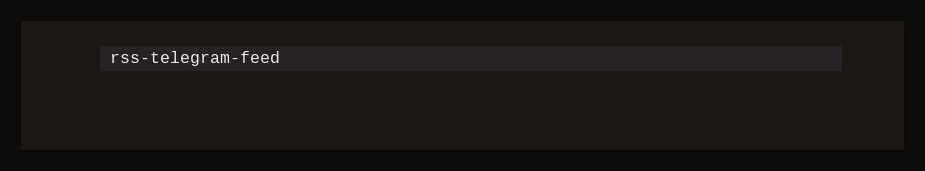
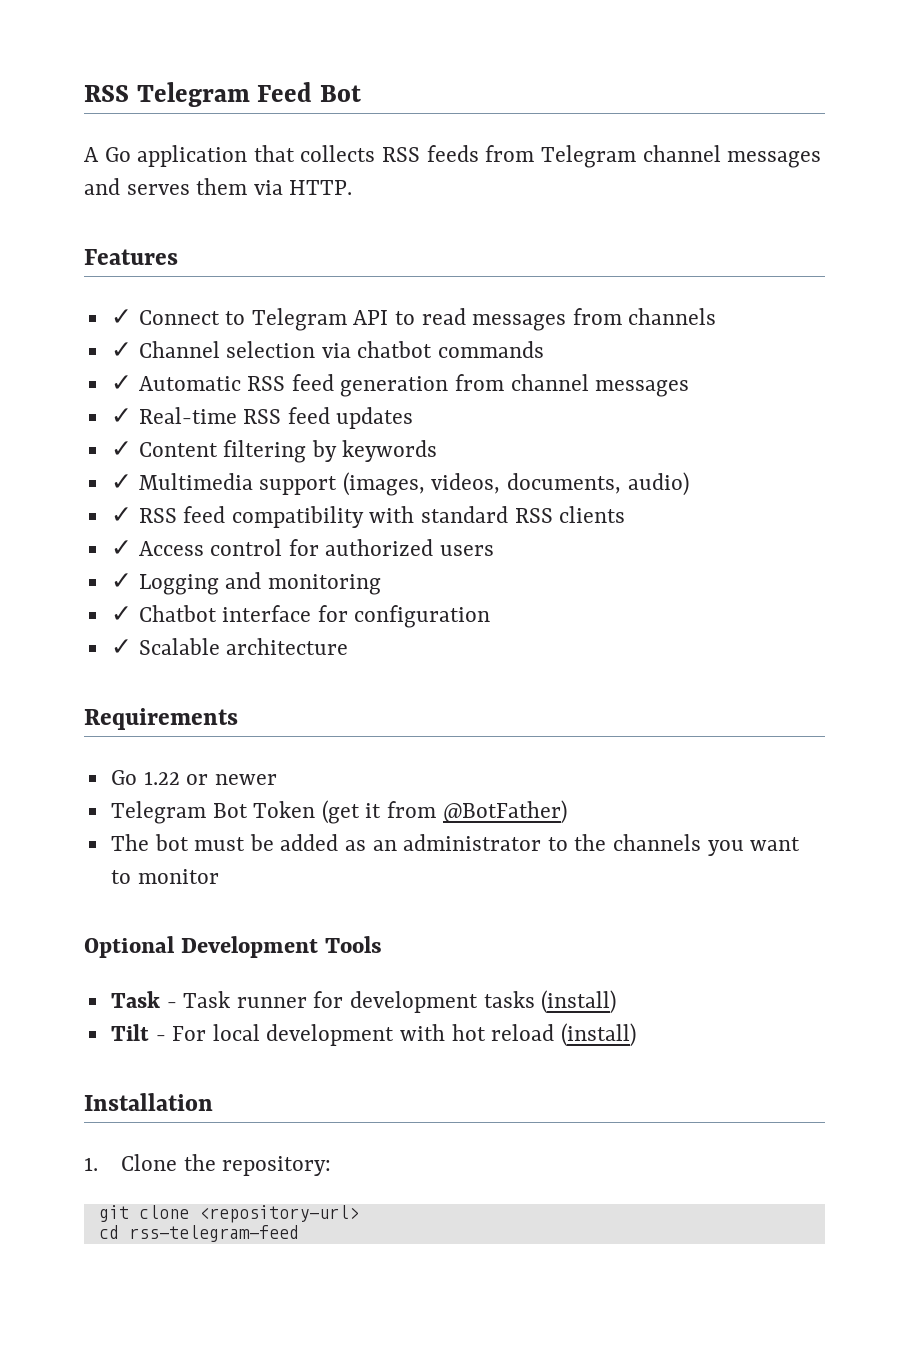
- rss-telegram-feed
+ RSS Telegram Feed Bot
+ A Go application that collects RSS feeds from Telegram channel messages and serves them via HTTP.
+ Features
+ ✓ Connect to Telegram API to read messages from channels
+ ✓ Channel selection via chatbot commands
+ ✓ Automatic RSS feed generation from channel messages
+ ✓ Real-time RSS feed updates
+ ✓ Content filtering by keywords
+ ✓ Multimedia support (images, videos, documents, audio)
+ ✓ RSS feed compatibility with standard RSS clients
+ ✓ Access control for authorized users
+ ✓ Logging and monitoring
+ ✓ Chatbot interface for configuration
+ ✓ Scalable architecture
+ Requirements
+ Go 1.22 or newer
+ Telegram Bot Token (get it from @BotFather)
+ The bot must be added as an administrator to the channels you want to monitor
+ Optional Development Tools
+ Task - Task runner for development tasks (install)
+ Tilt - For local development with hot reload (install)
+ Installation
+ 1. Clone the repository:
+ git clone <repository-url>
+ cd rss-telegram-feed

